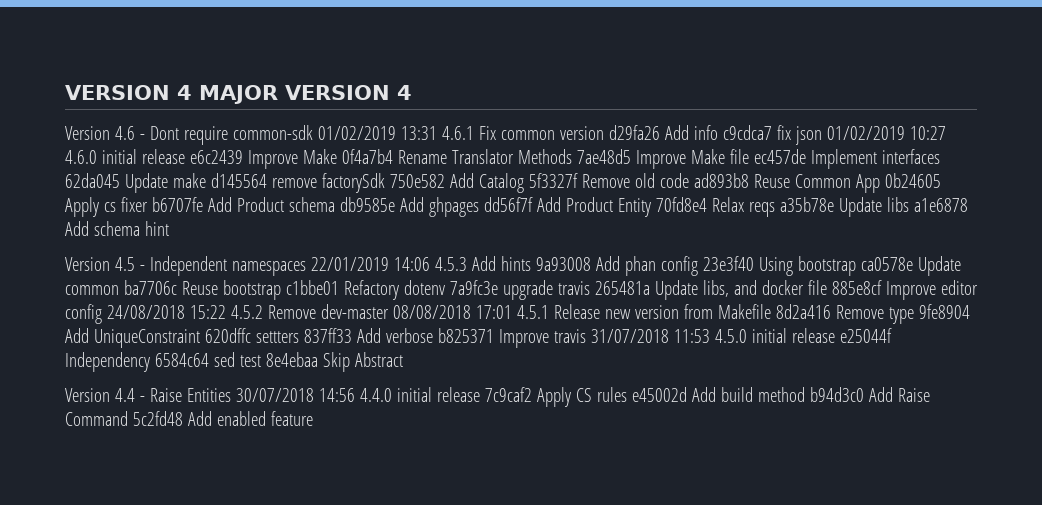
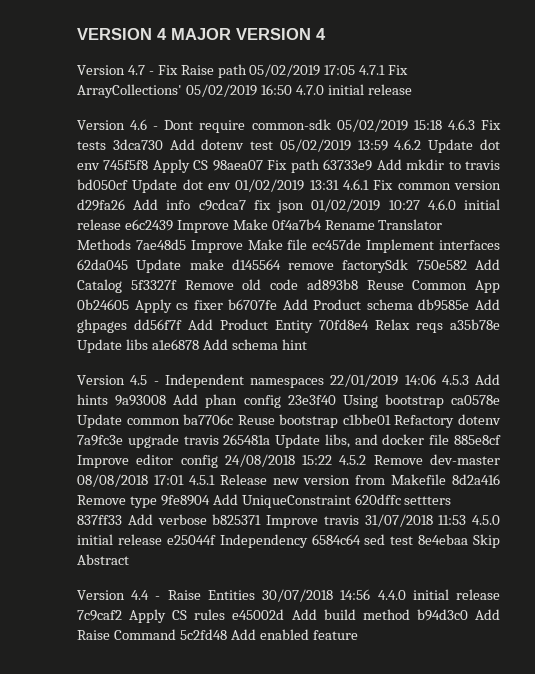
+ Version 4.7 - Fix Raise path 05/02/2019 17:05 4.7.1 Fix ArrayCollections' 05/02/2019 16:50 4.7.0 initial release
- Version 4.6 - Dont require common-sdk 01/02/2019 13:31 4.6.1 Fix common version d29fa26 Add info c9cdca7 fix json 01/02/2019 10:27 4.6.0 initial release e6c2439 Improve Make 0f4a7b4 Rename Translator Methods 7ae48d5 Improve Make file ec457de Implement interfaces 62da045 Update make d145564 remove factorySdk 750e582 Add Catalog 5f3327f Remove old code ad893b8 Reuse Common App 0b24605 Apply cs fixer b6707fe Add Product schema db9585e Add ghpages dd56f7f Add Product Entity 70fd8e4 Relax reqs a35b78e Update libs a1e6878 Add schema hint
+ Version 4.6 - Dont require common-sdk 05/02/2019 15:18 4.6.3 Fix tests 3dca730 Add dotenv test 05/02/2019 13:59 4.6.2 Update dot env 745f5f8 Apply CS 98aea07 Fix path 63733e9 Add mkdir to travis bd050cf Update dot env 01/02/2019 13:31 4.6.1 Fix common version d29fa26 Add info c9cdca7 fix json 01/02/2019 10:27 4.6.0 initial release e6c2439 Improve Make 0f4a7b4 Rename Translator Methods 7ae48d5 Improve Make file ec457de Implement interfaces 62da045 Update make d145564 remove factorySdk 750e582 Add Catalog 5f3327f Remove old code ad893b8 Reuse Common App 0b24605 Apply cs fixer b6707fe Add Product schema db9585e Add ghpages dd56f7f Add Product Entity 70fd8e4 Relax reqs a35b78e Update libs a1e6878 Add schema hint

